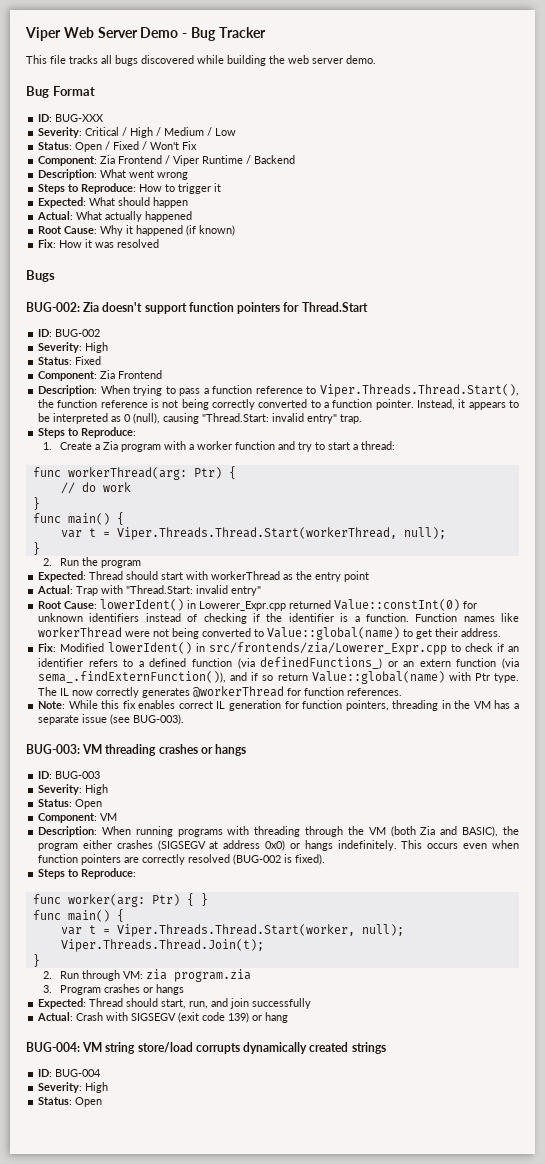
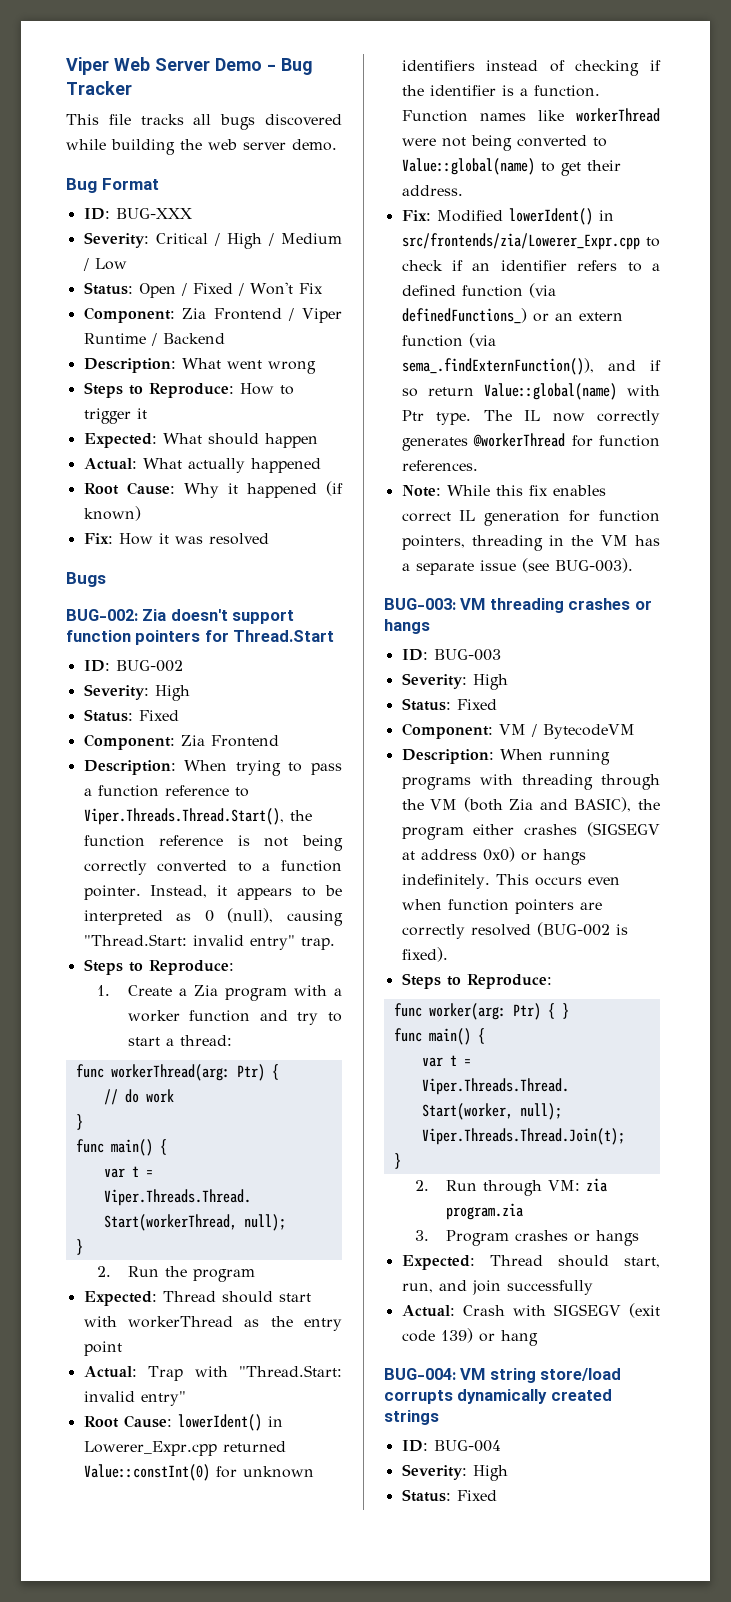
  ID: BUG-003
  Severity: High
- Status: Open
+ Status: Fixed
- Component: VM
+ Component: VM / BytecodeVM
  ID: BUG-004
  Severity: High
- Status: Open
+ Status: Fixed

